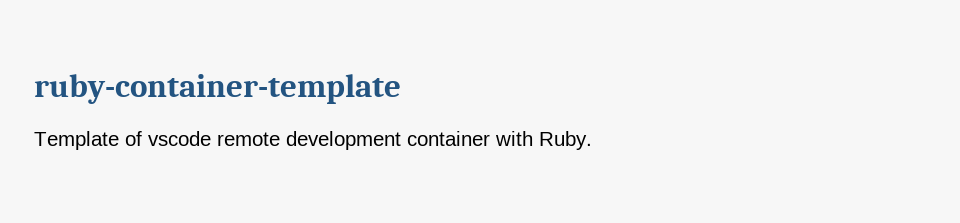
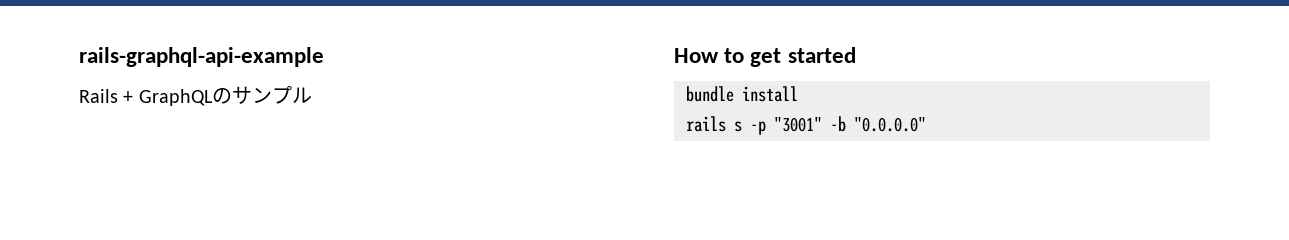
- ruby-container-template
- Template of vscode remote development container with Ruby.
+ rails-graphql-api-example
+ Rails + GraphQLのサンプル
+ How to get started
+ bundle install
+ rails s -p "3001" -b "0.0.0.0"

